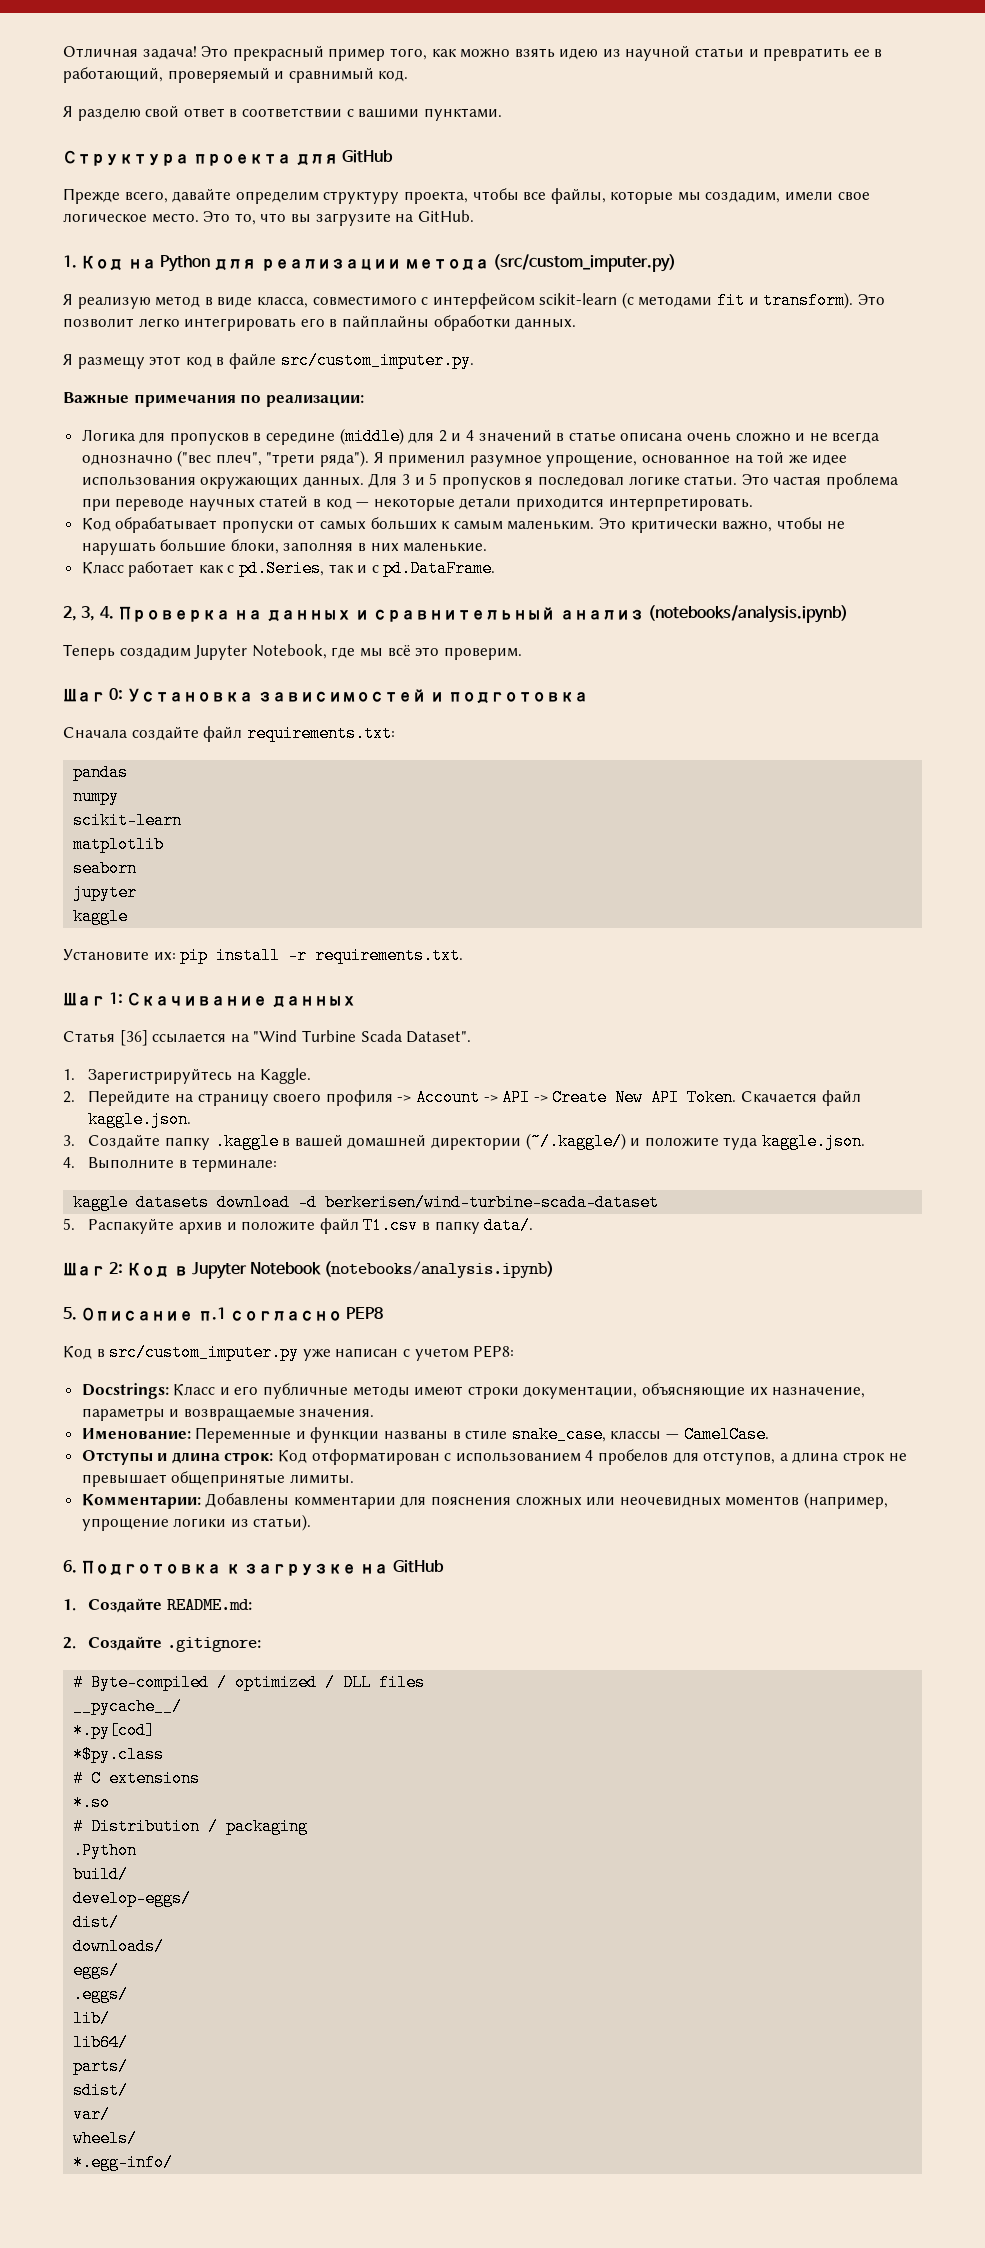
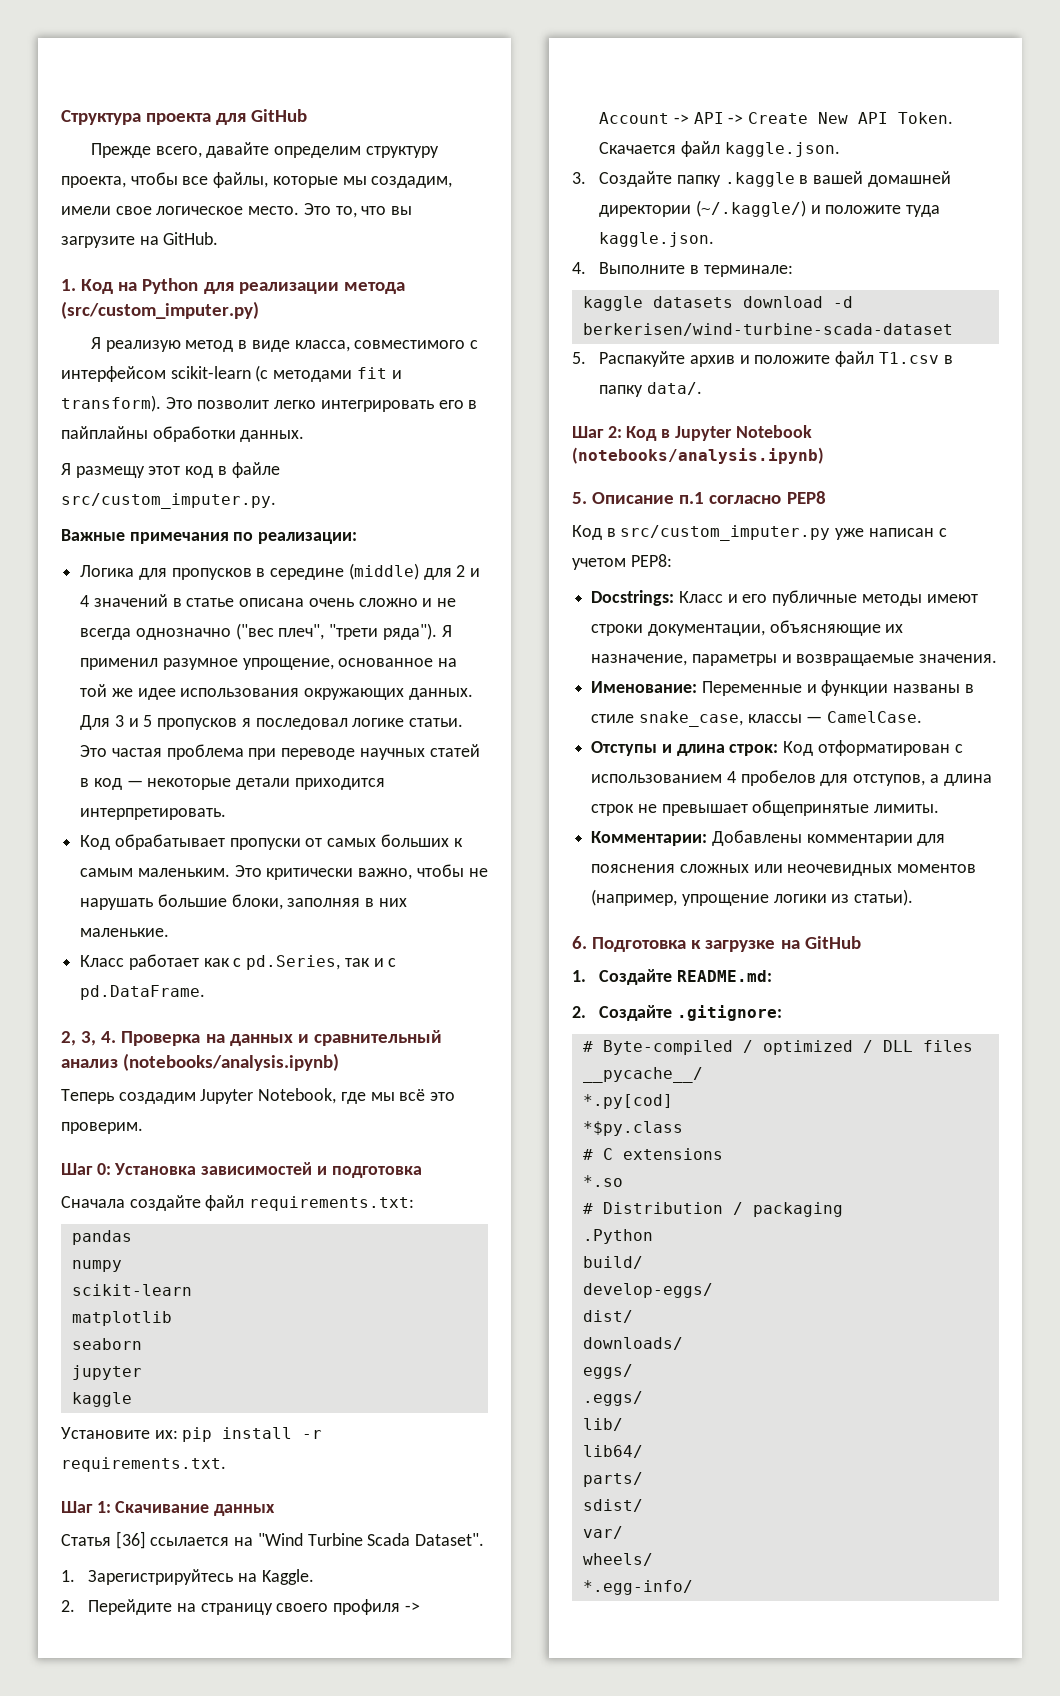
- Отличная задача! Это прекрасный пример того, как можно взять идею из научной статьи и превратить ее в работающий, проверяемый и сравнимый код.
- Я разделю свой ответ в соответствии с вашими пунктами.

